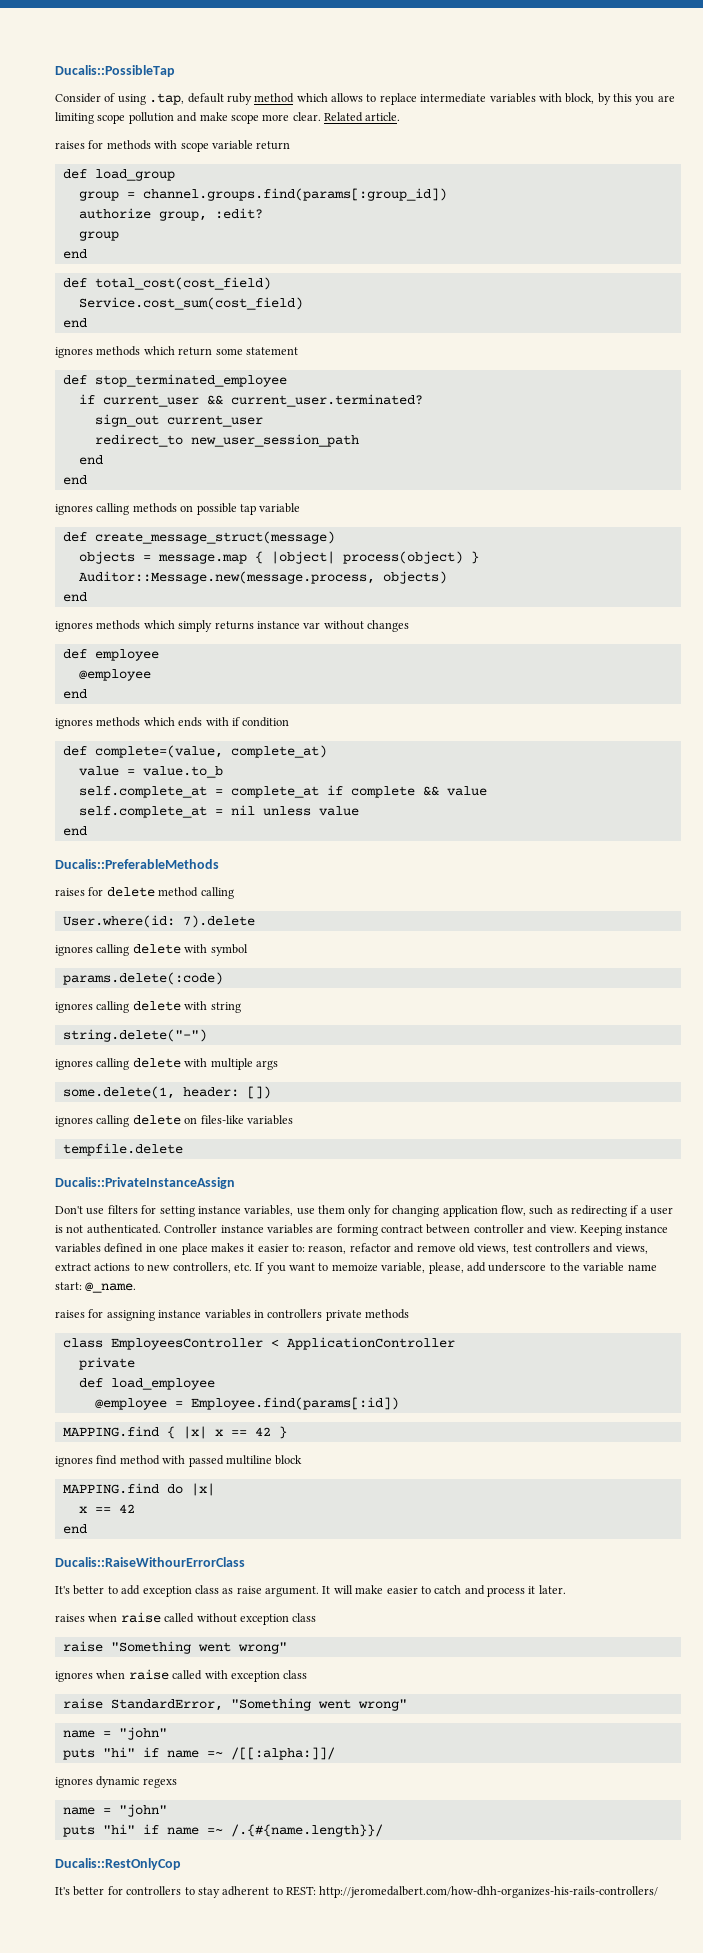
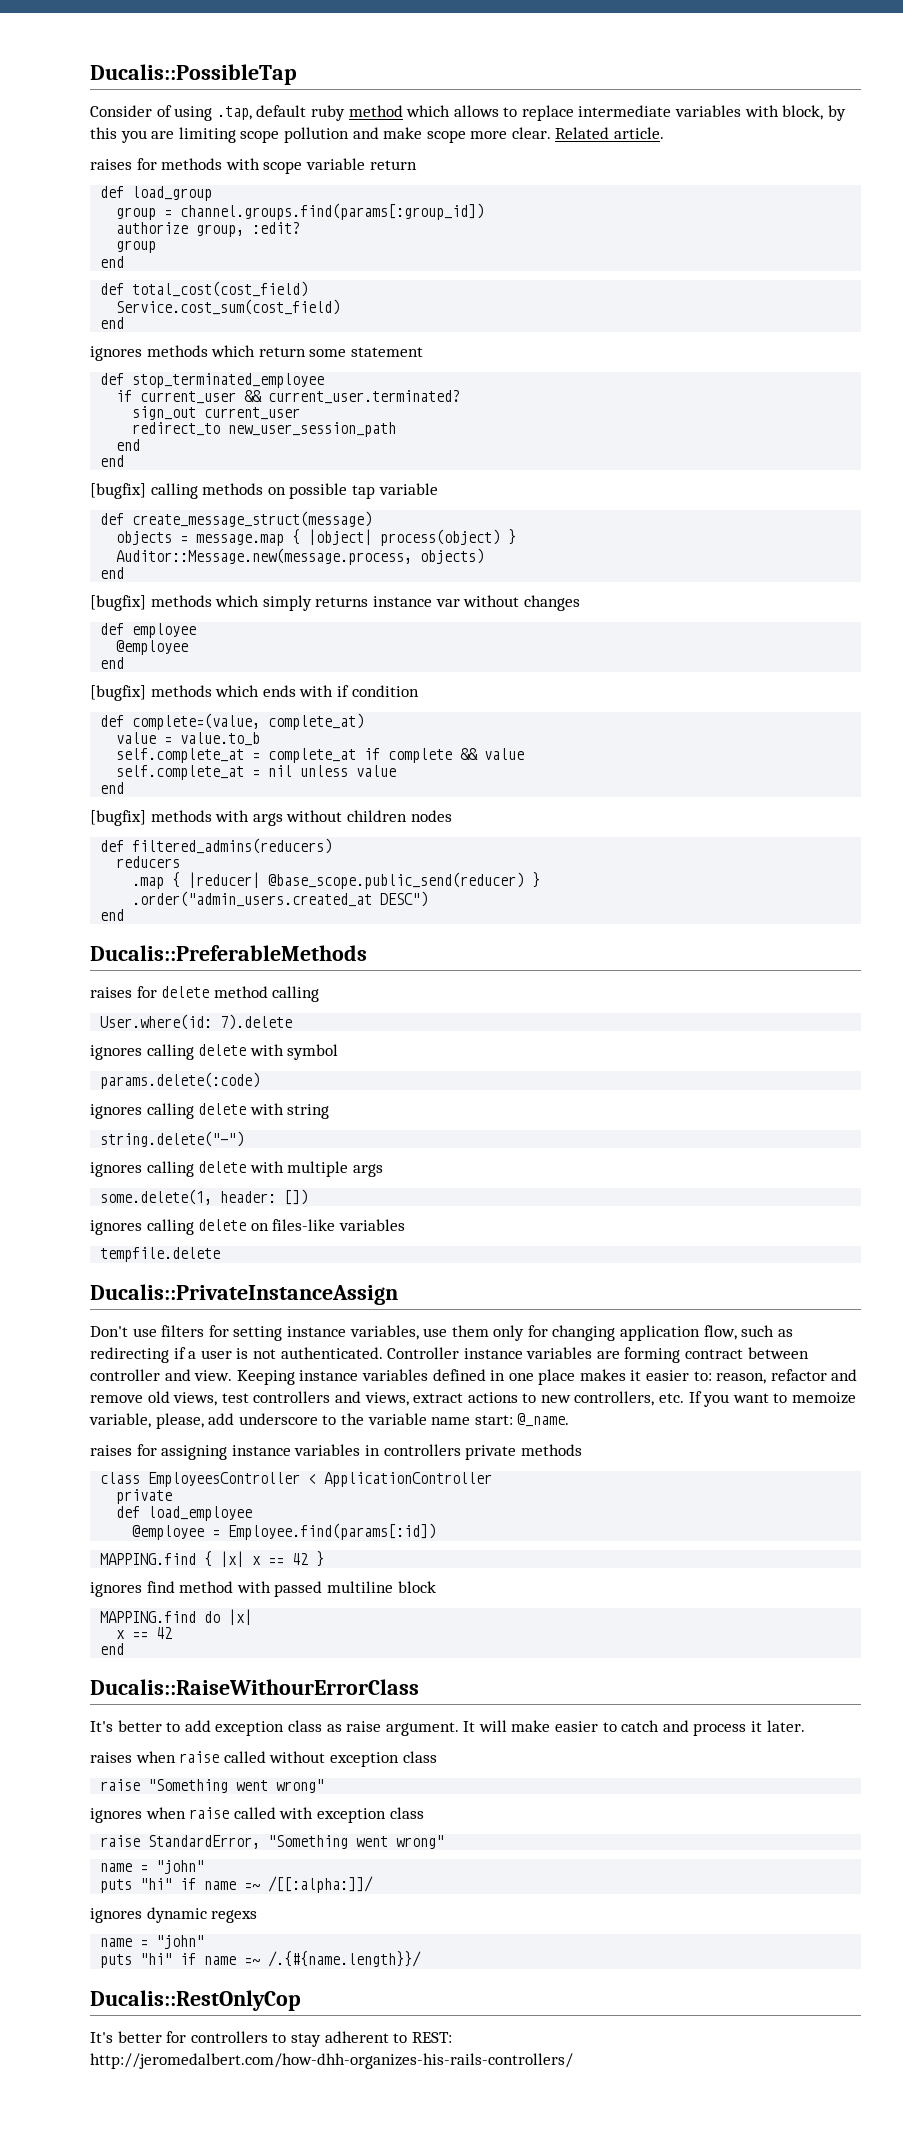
- ignores calling methods on possible tap variable
+ [bugfix] calling methods on possible tap variable
- ignores methods which simply returns instance var without changes
+ [bugfix] methods which simply returns instance var without changes
- ignores methods which ends with if condition
+ [bugfix] methods which ends with if condition
+ [bugfix] methods with args without children nodes
+ def filtered_admins(reducers)
+ reducers
+ .map { |reducer| @base_scope.public_send(reducer) }
+ .order("admin_users.created_at DESC")
+ end

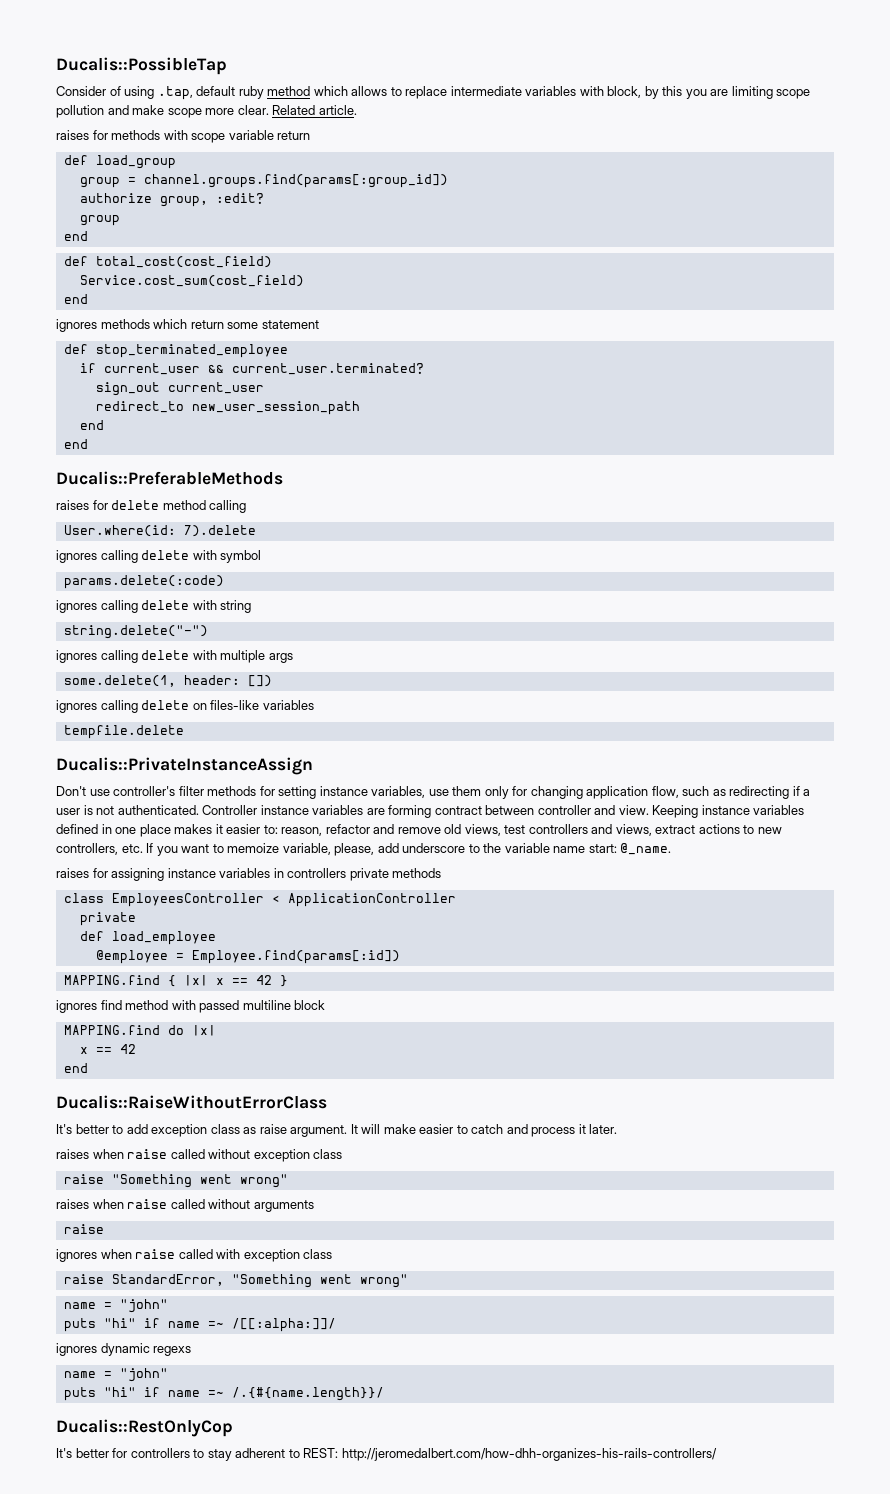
- [bugfix] calling methods on possible tap variable
- def create_message_struct(message)
- objects = message.map { |object| process(object) }
- Auditor::Message.new(message.process, objects)
- end
- [bugfix] methods which simply returns instance var without changes
- def employee
- @employee
- end
- [bugfix] methods which ends with if condition
- def complete=(value, complete_at)
- value = value.to_b
- self.complete_at = complete_at if complete && value
- self.complete_at = nil unless value
- end
- [bugfix] methods with args without children nodes
- def filtered_admins(reducers)
- reducers
- .map { |reducer| @base_scope.public_send(reducer) }
- .order("admin_users.created_at DESC")
- end
- Don't use filters for setting instance variables, use them only for changing application flow, such as redirecting if a user is not authenticated.
+ Don't use controller's filter methods for setting instance variables, use them only for changing application flow, such as redirecting if a user is not authenticated.
- Ducalis::RaiseWithourErrorClass
+ Ducalis::RaiseWithoutErrorClass
+ raises when raise called without arguments
+ raise

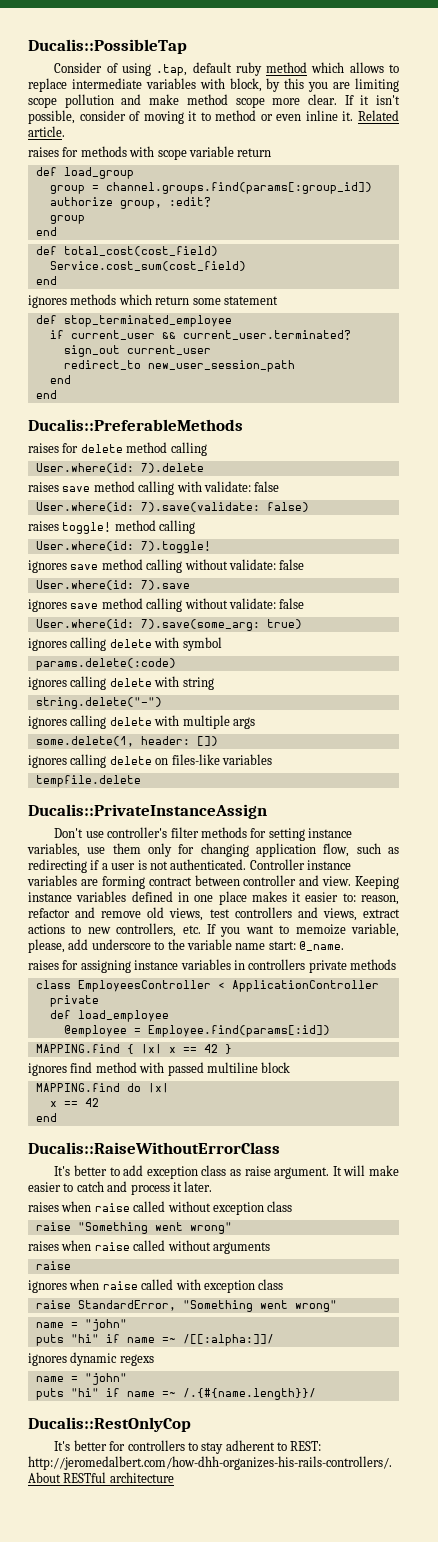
- Consider of using .tap, default ruby method which allows to replace intermediate variables with block, by this you are limiting scope pollution and make scope more clear.
+ Consider of using .tap, default ruby method which allows to replace intermediate variables with block, by this you are limiting scope pollution and make method scope more clear.
+ If it isn't possible, consider of moving it to method or even inline it.
+ raises save method calling with validate: false
+ User.where(id: 7).save(validate: false)
+ raises toggle! method calling
+ User.where(id: 7).toggle!
+ ignores save method calling without validate: false
+ User.where(id: 7).save
+ ignores save method calling without validate: false
+ User.where(id: 7).save(some_arg: true)
- It's better for controllers to stay adherent to REST: http://jeromedalbert.com/how-dhh-organizes-his-rails-controllers/
+ It's better for controllers to stay adherent to REST: http://jeromedalbert.com/how-dhh-organizes-his-rails-controllers/. About RESTful architecture

